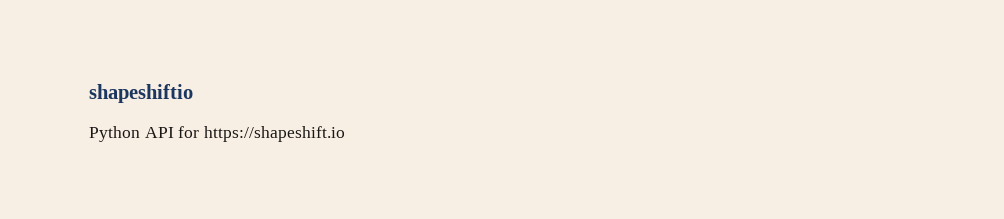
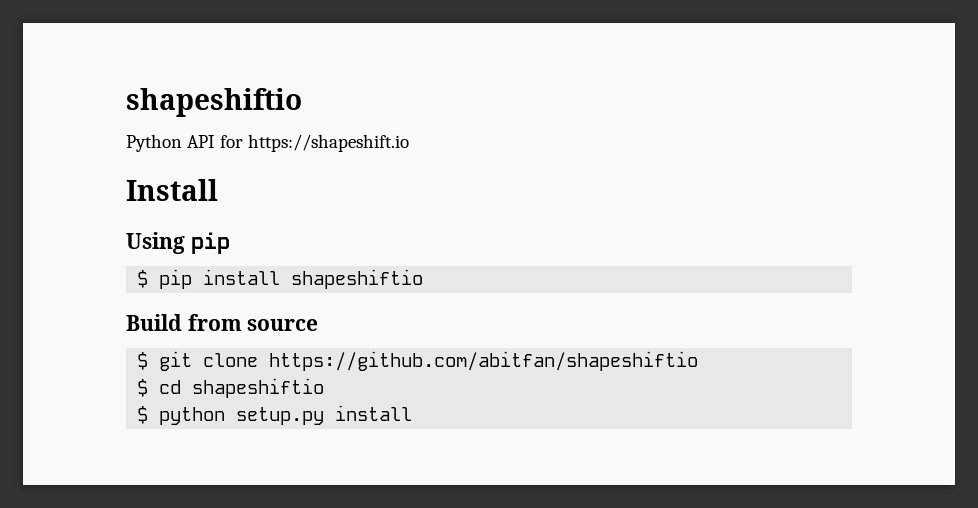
+ Install
+ Using pip
+ $ pip install shapeshiftio
+ Build from source
+ $ git clone https://github.com/abitfan/shapeshiftio
+ $ cd shapeshiftio
+ $ python setup.py install

